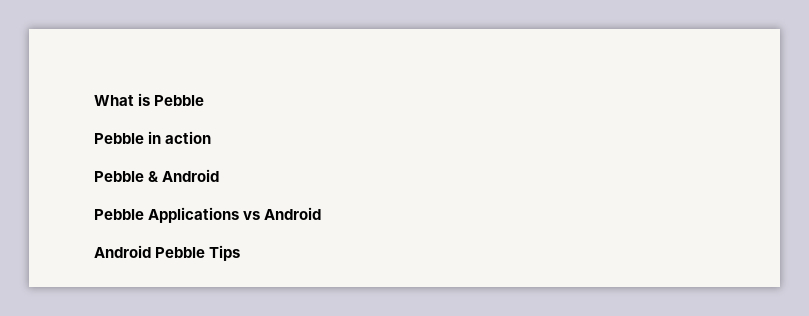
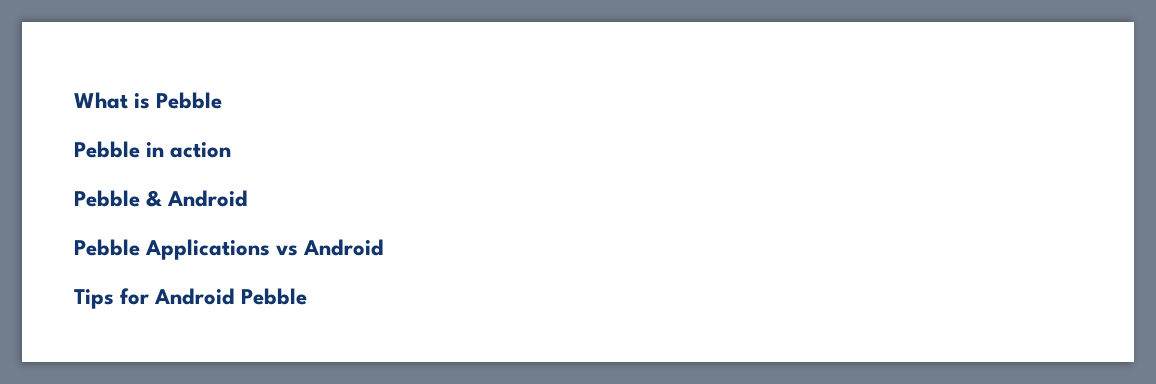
- Android Pebble Tips
+ Tips for Android Pebble

